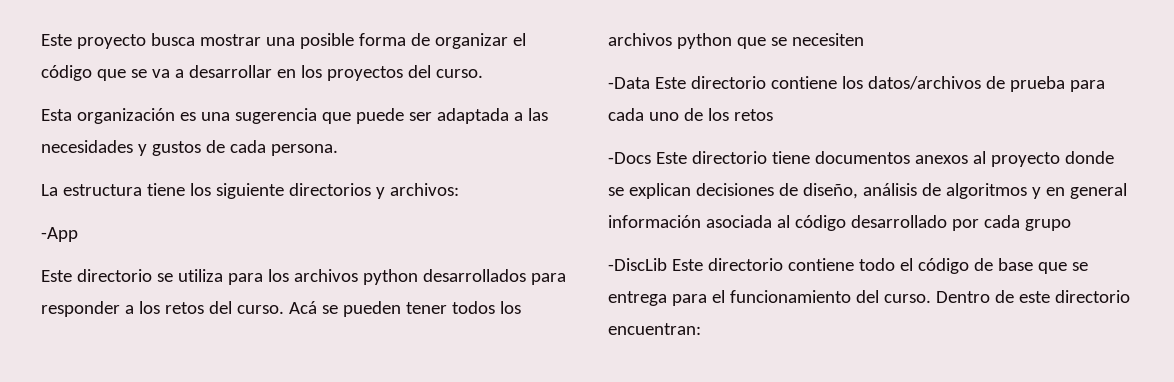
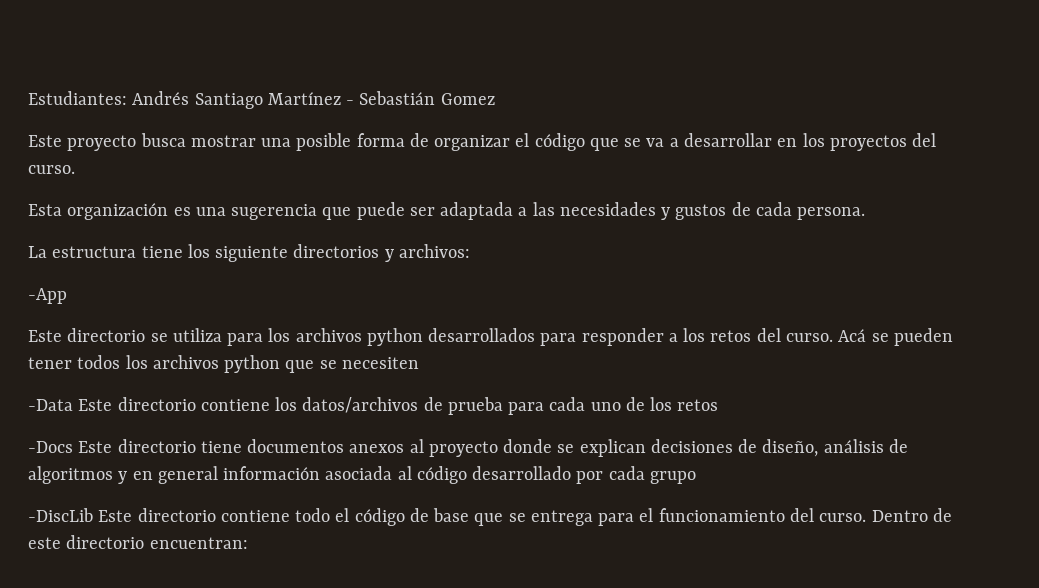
+ Estudiantes: Andrés Santiago Martínez - Sebastián Gomez

